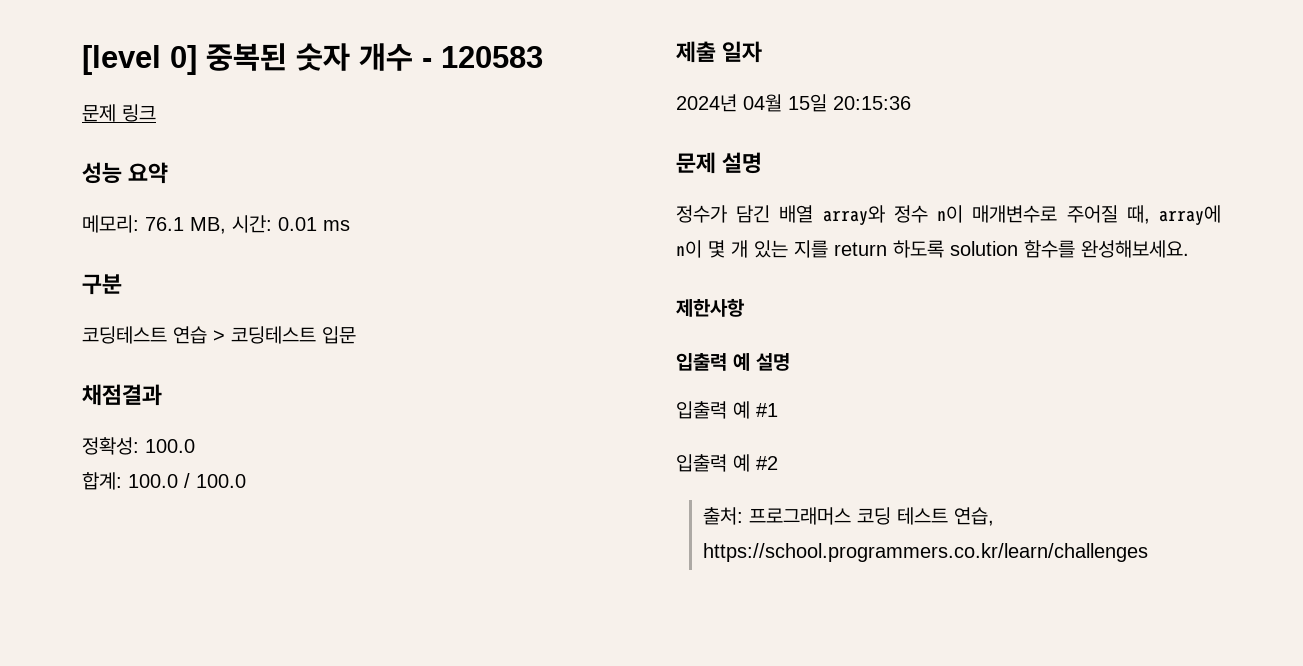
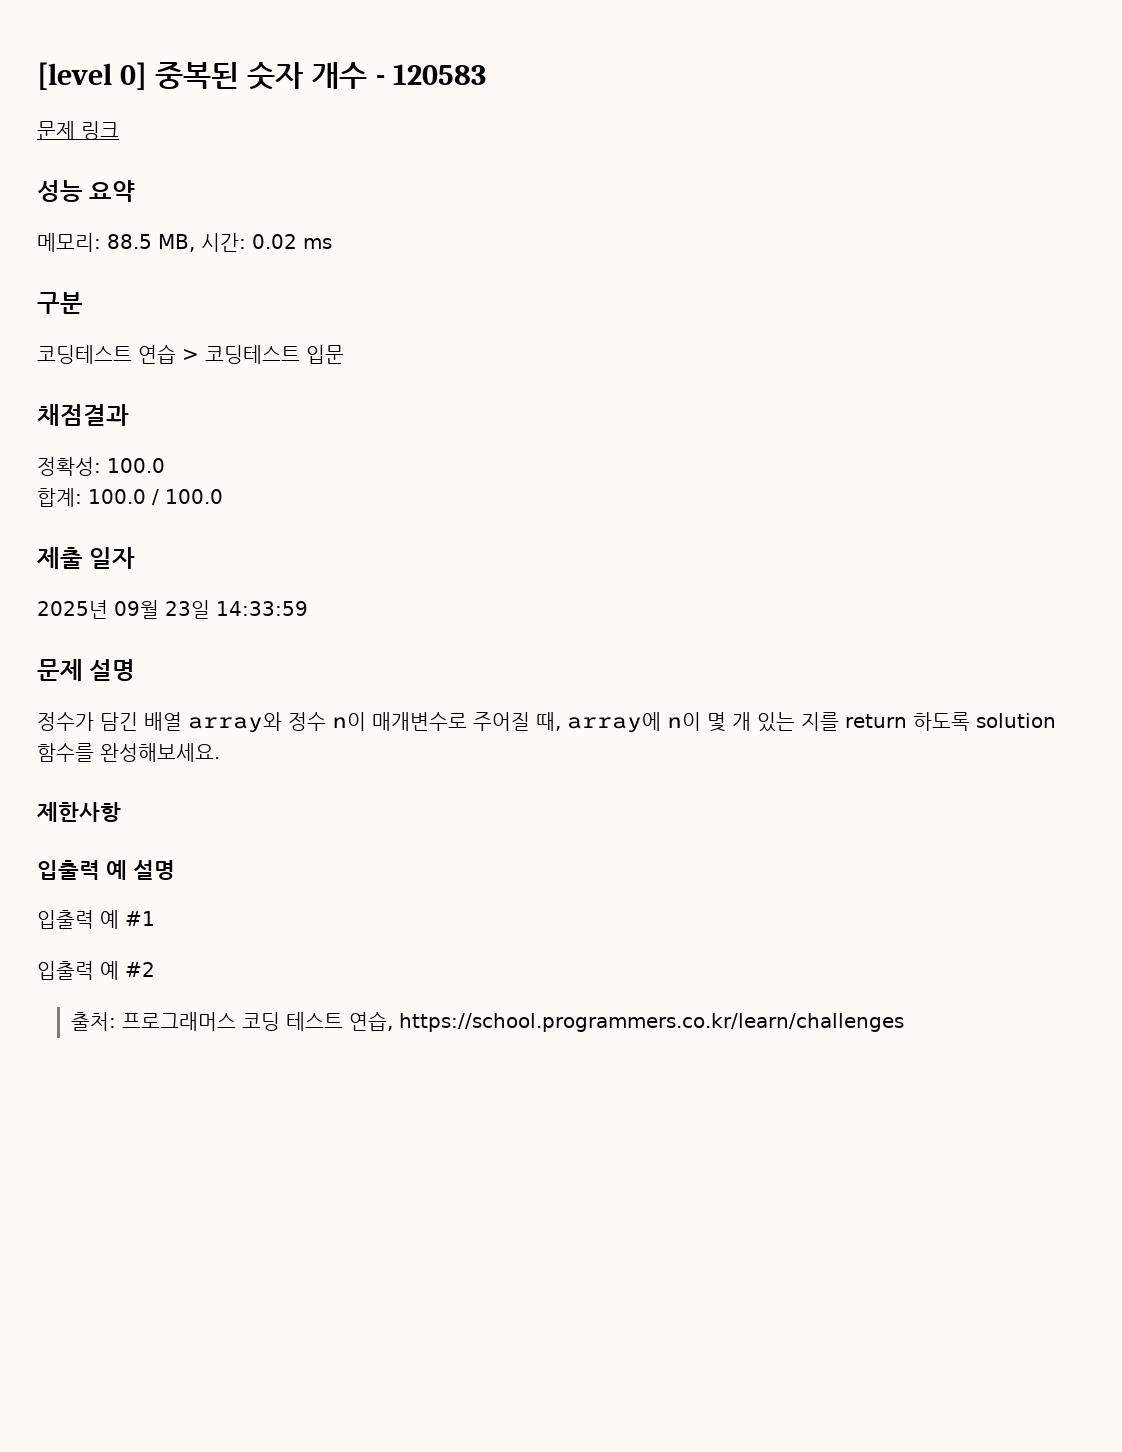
- 메모리: 76.1 MB, 시간: 0.01 ms
+ 메모리: 88.5 MB, 시간: 0.02 ms
- 2024년 04월 15일 20:15:36
+ 2025년 09월 23일 14:33:59

